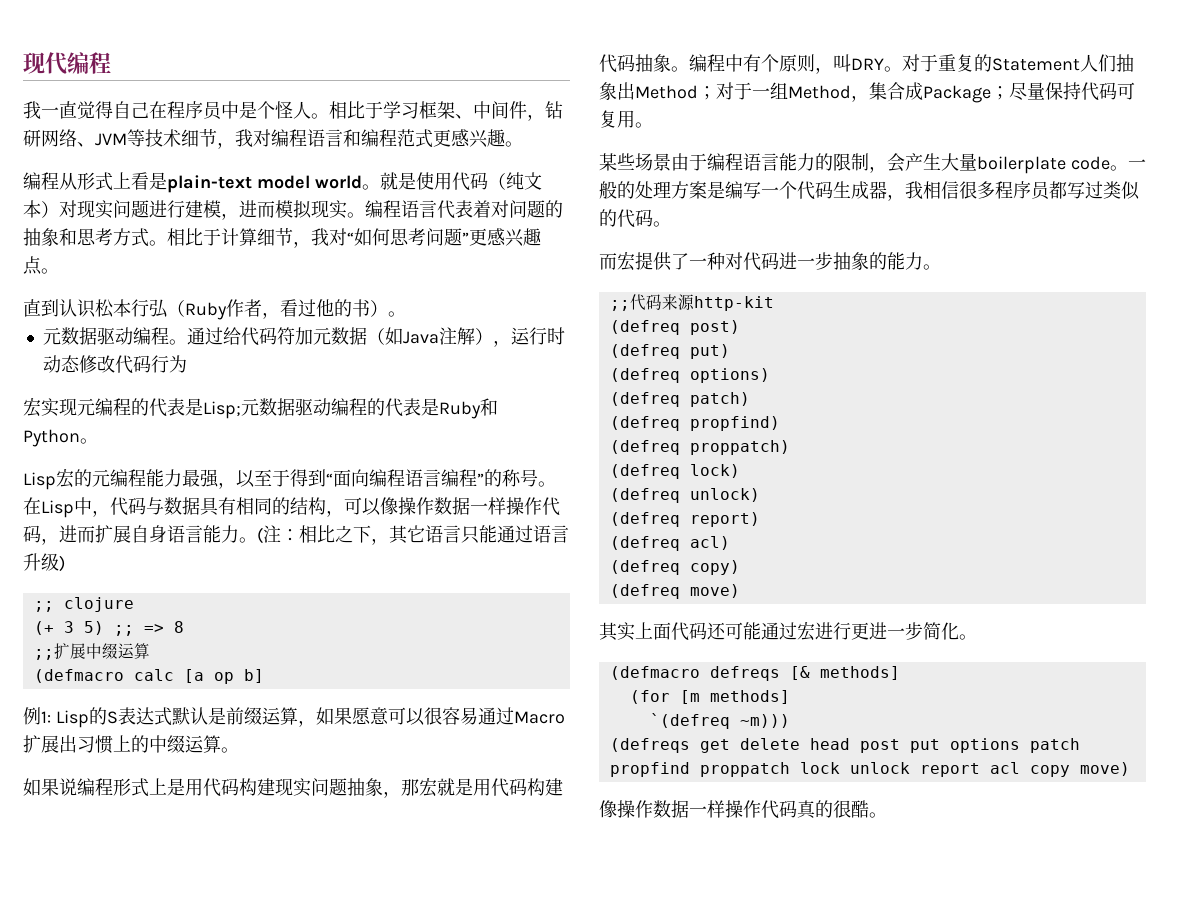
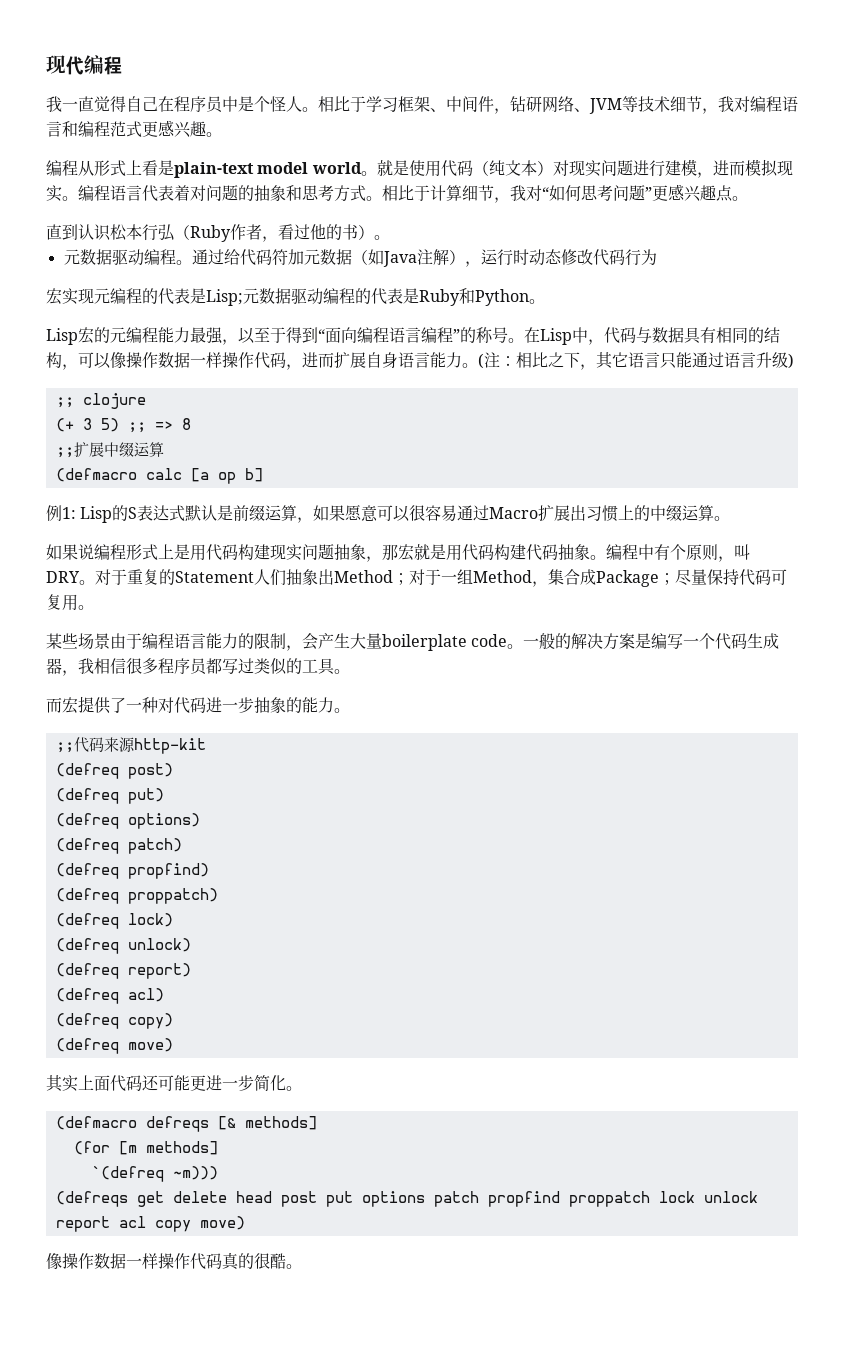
- 一般的处理方案是编写一个代码生成器，我相信很多程序员都写过类似的代码。
+ 一般的解决方案是编写一个代码生成器，我相信很多程序员都写过类似的工具。
- 其实上面代码还可能通过宏进行更进一步简化。
+ 其实上面代码还可能更进一步简化。

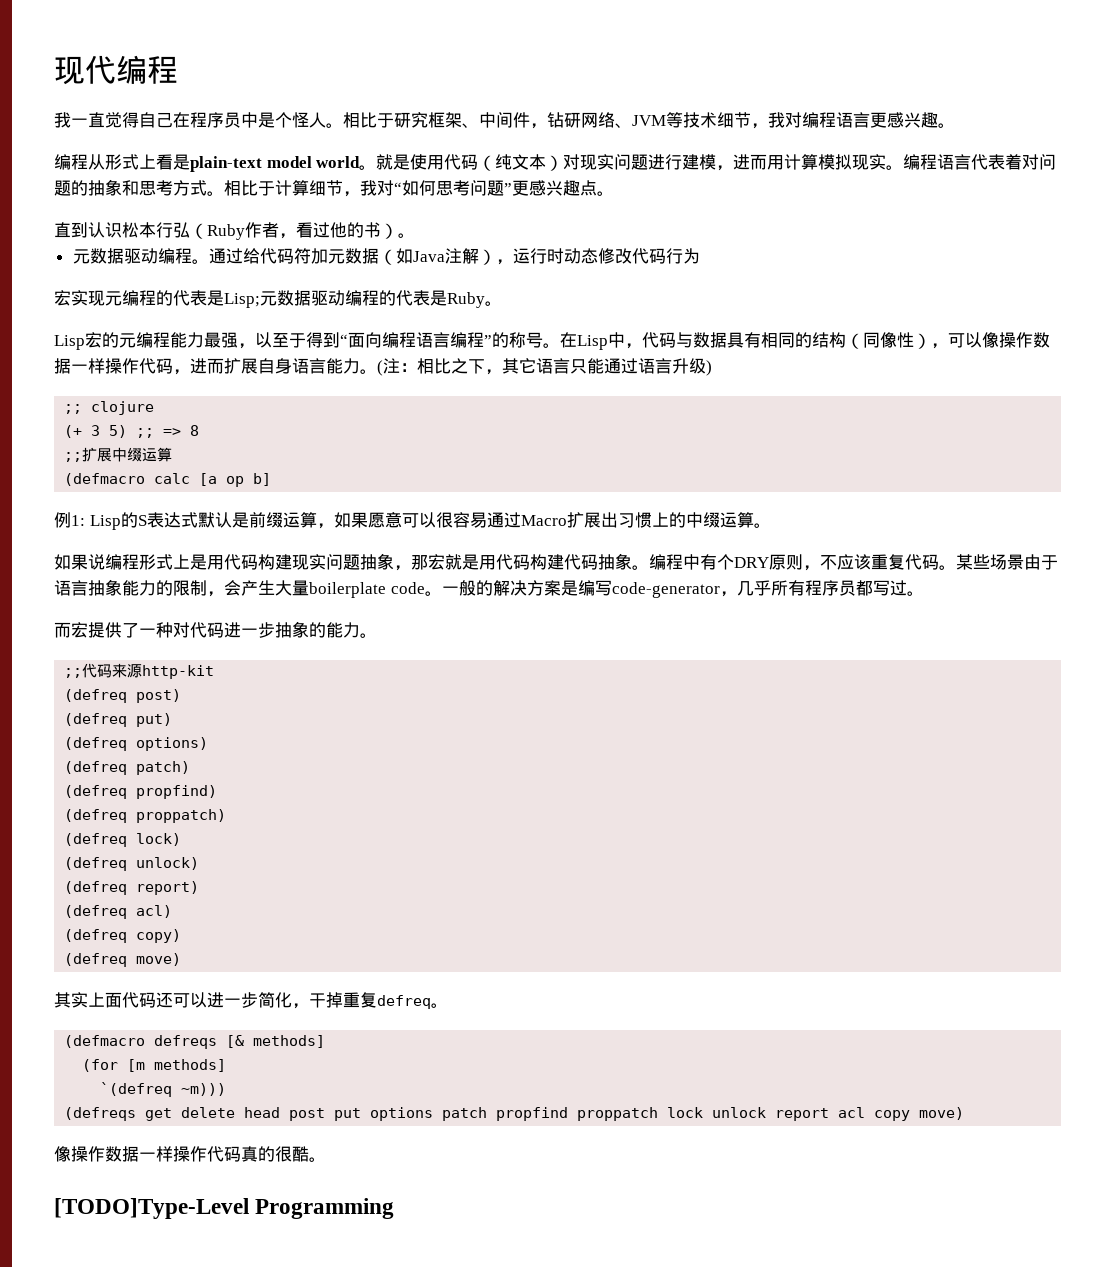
- 相比于学习框架、中间件，钻研网络、JVM等技术细节，我对编程语言和编程范式更感兴趣。
+ 相比于研究框架、中间件，钻研网络、JVM等技术细节，我对编程语言更感兴趣。
- 就是使用代码（纯文本）对现实问题进行建模，进而模拟现实。
+ 就是使用代码（纯文本）对现实问题进行建模，进而用计算模拟现实。
- 宏实现元编程的代表是Lisp;元数据驱动编程的代表是Ruby和Python。
+ 宏实现元编程的代表是Lisp;元数据驱动编程的代表是Ruby。
- 在Lisp中，代码与数据具有相同的结构，可以像操作数据一样操作代码，进而扩展自身语言能力。
+ 在Lisp中，代码与数据具有相同的结构（同像性），可以像操作数据一样操作代码，进而扩展自身语言能力。
- 编程中有个原则，叫DRY。对于重复的Statement人们抽象出Method；对于一组Method，集合成Package；尽量保持代码可复用。
- 某些场景由于编程语言能力的限制，会产生大量boilerplate code。
+ 编程中有个DRY原则，不应该重复代码。某些场景由于语言抽象能力的限制，会产生大量boilerplate code。
- 一般的解决方案是编写一个代码生成器，我相信很多程序员都写过类似的工具。
+ 一般的解决方案是编写code-generator，几乎所有程序员都写过。
- 其实上面代码还可能更进一步简化。
+ 其实上面代码还可以进一步简化，干掉重复defreq。
+ [TODO]Type-Level Programming

